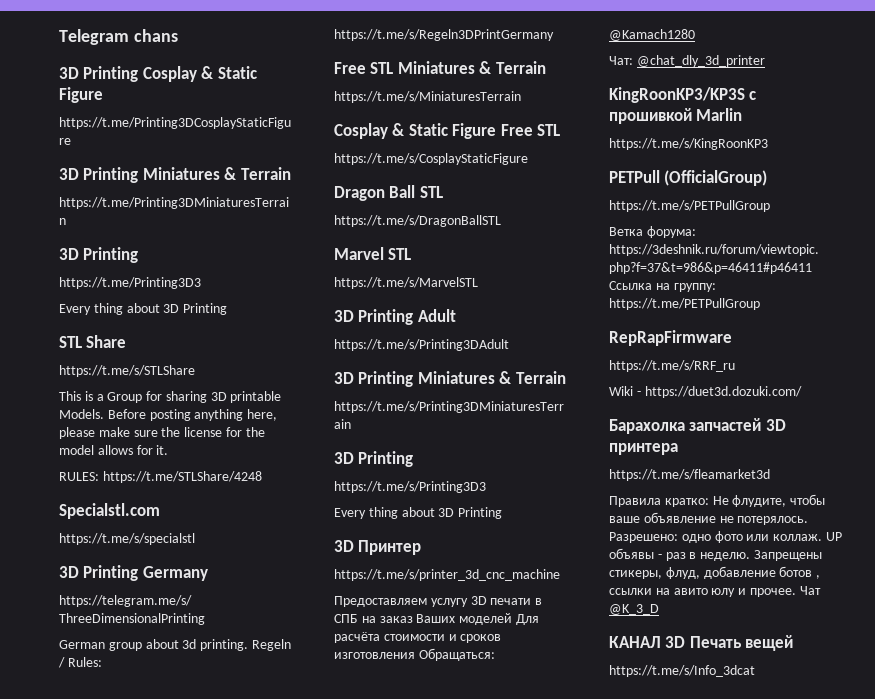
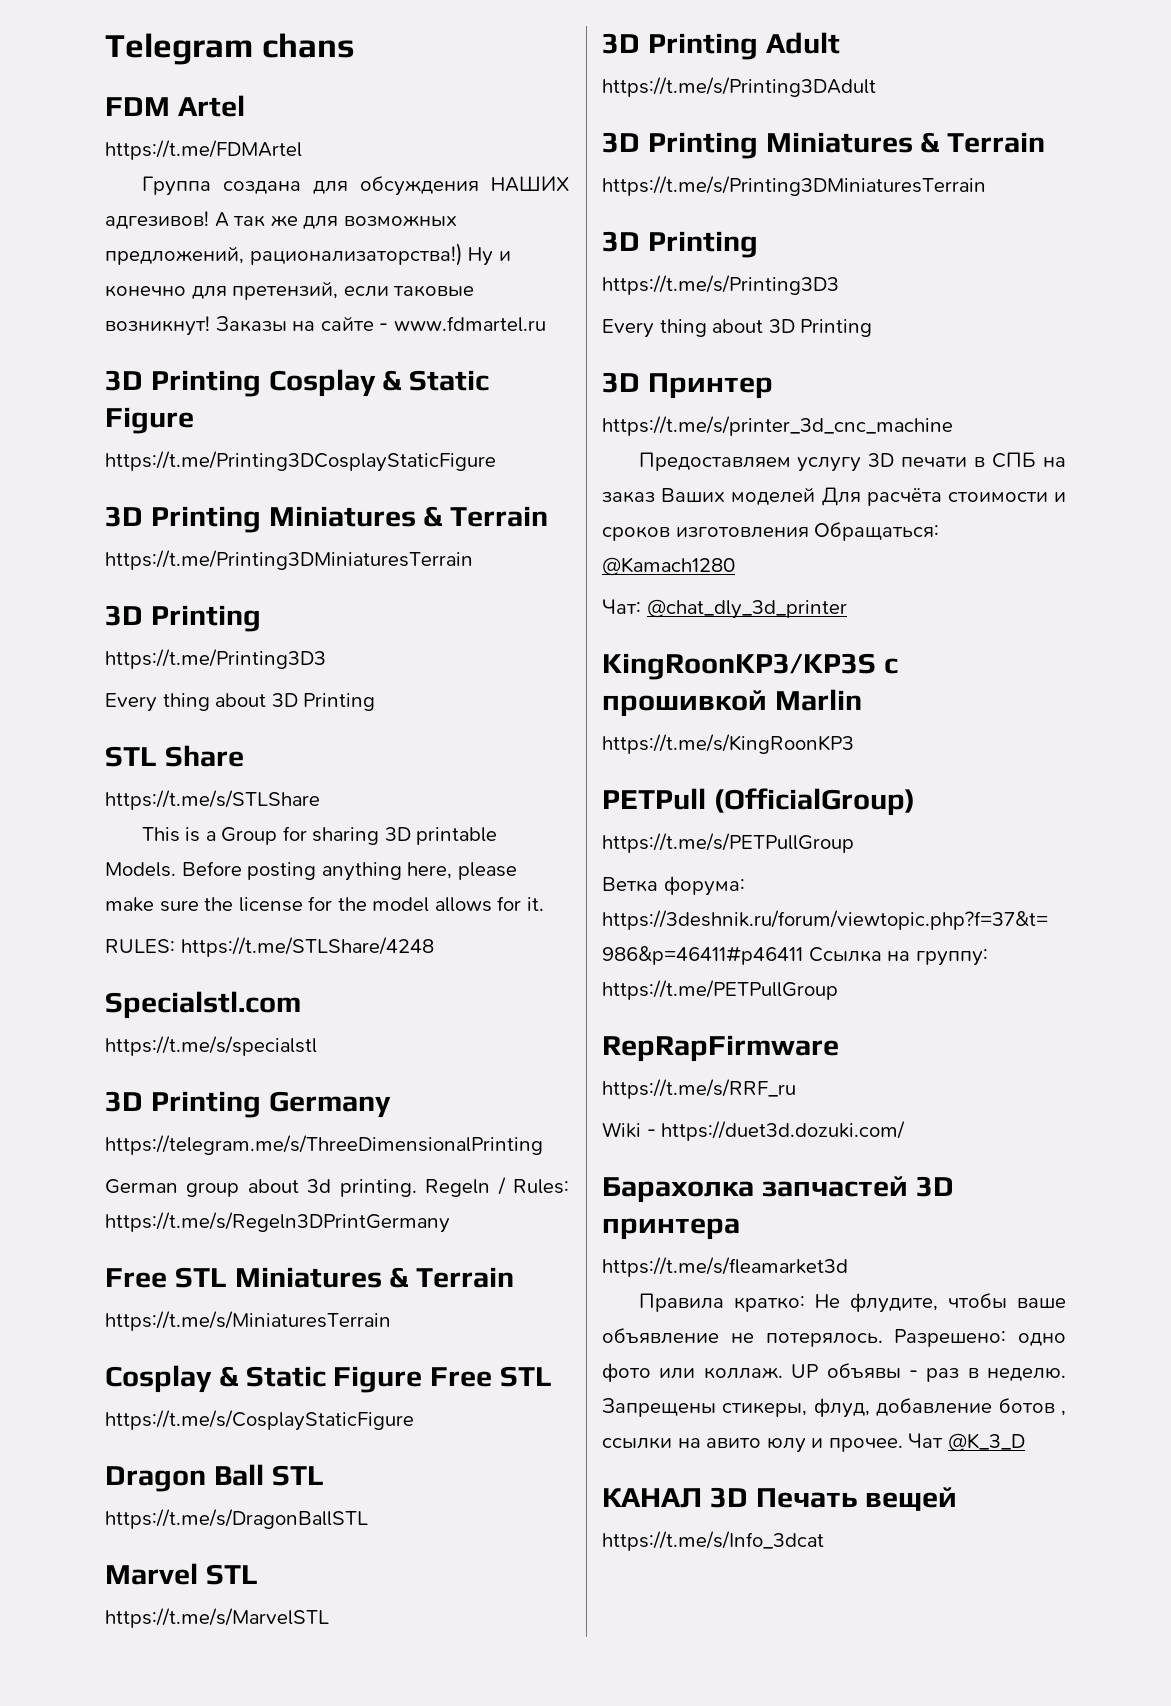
+ FDM Artel
+ https://t.me/FDMArtel
+ Группа создана для обсуждения НАШИХ адгезивов! А так же для возможных предложений, рационализаторства!) Ну и конечно для претензий, если таковые возникнут! Заказы на сайте - www.fdmartel.ru

